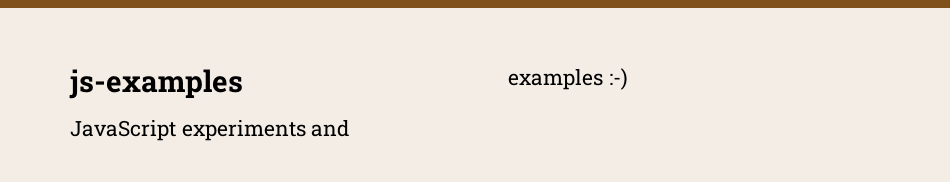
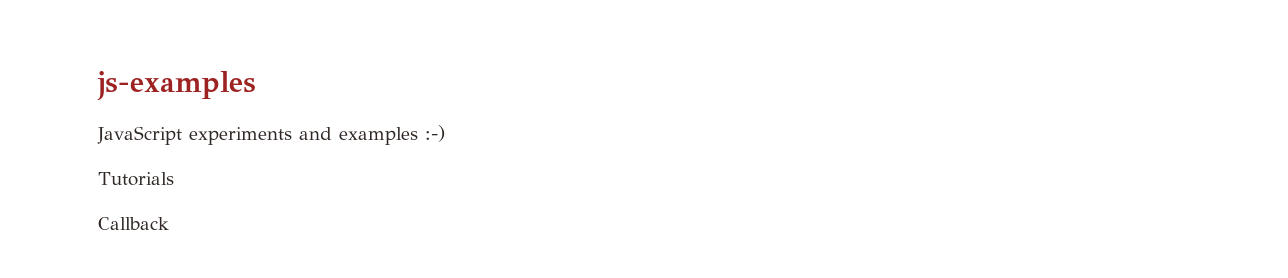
+ Tutorials
+ Callback

